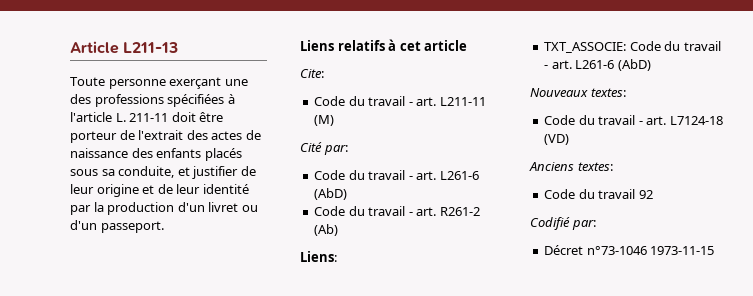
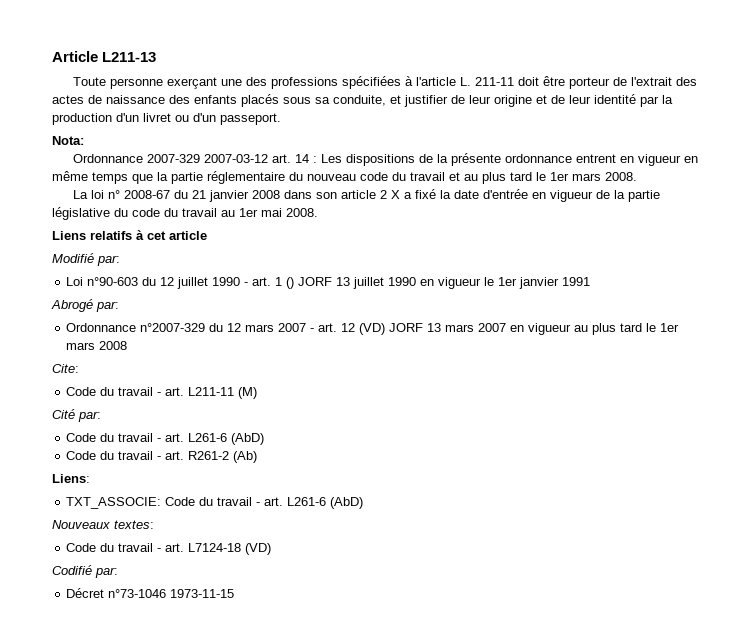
+ Nota:
+ Ordonnance 2007-329 2007-03-12 art. 14 : Les dispositions de la présente ordonnance entrent en vigueur en même temps que la partie réglementaire du nouveau code du travail et au plus tard le 1er mars 2008.
+ La loi n° 2008-67 du 21 janvier 2008 dans son article 2 X a fixé la date d'entrée en vigueur de la partie législative du code du travail au 1er mai 2008.
+ Modifié par:
+ Loi n°90-603 du 12 juillet 1990 - art. 1 () JORF 13 juillet 1990 en vigueur le 1er janvier 1991
+ Abrogé par:
+ Ordonnance n°2007-329 du 12 mars 2007 - art. 12 (VD) JORF 13 mars 2007 en vigueur au plus tard le 1er mars 2008
- Anciens textes:
- Code du travail 92

